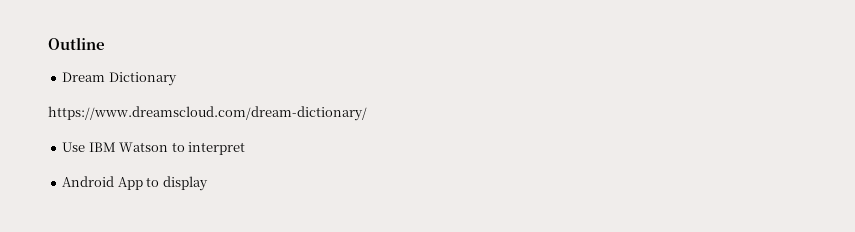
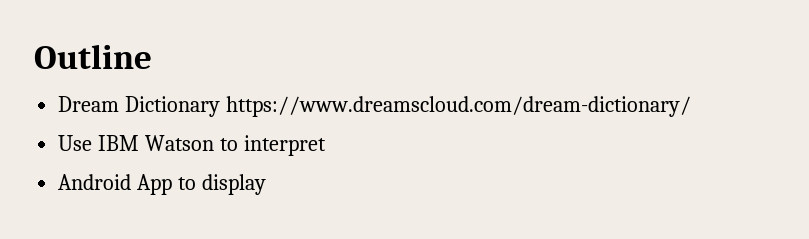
- Dream Dictionary
- https://www.dreamscloud.com/dream-dictionary/
+ Dream Dictionary https://www.dreamscloud.com/dream-dictionary/

